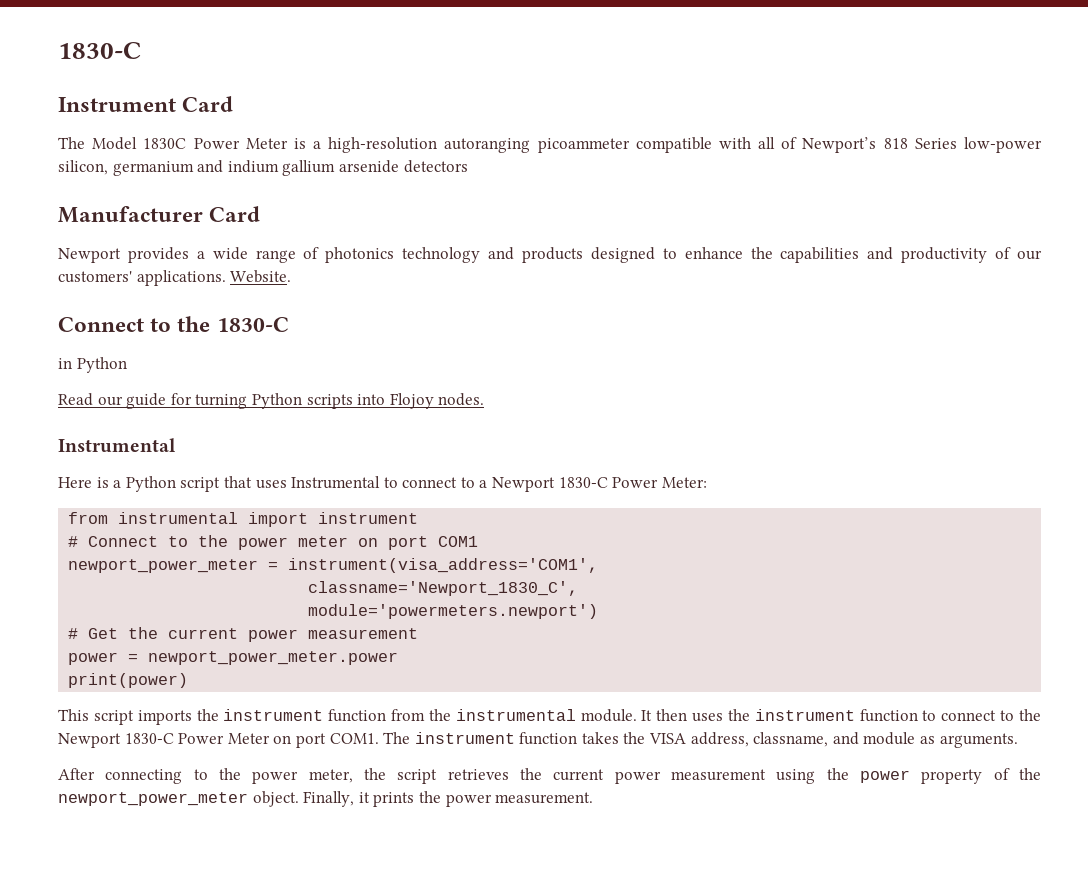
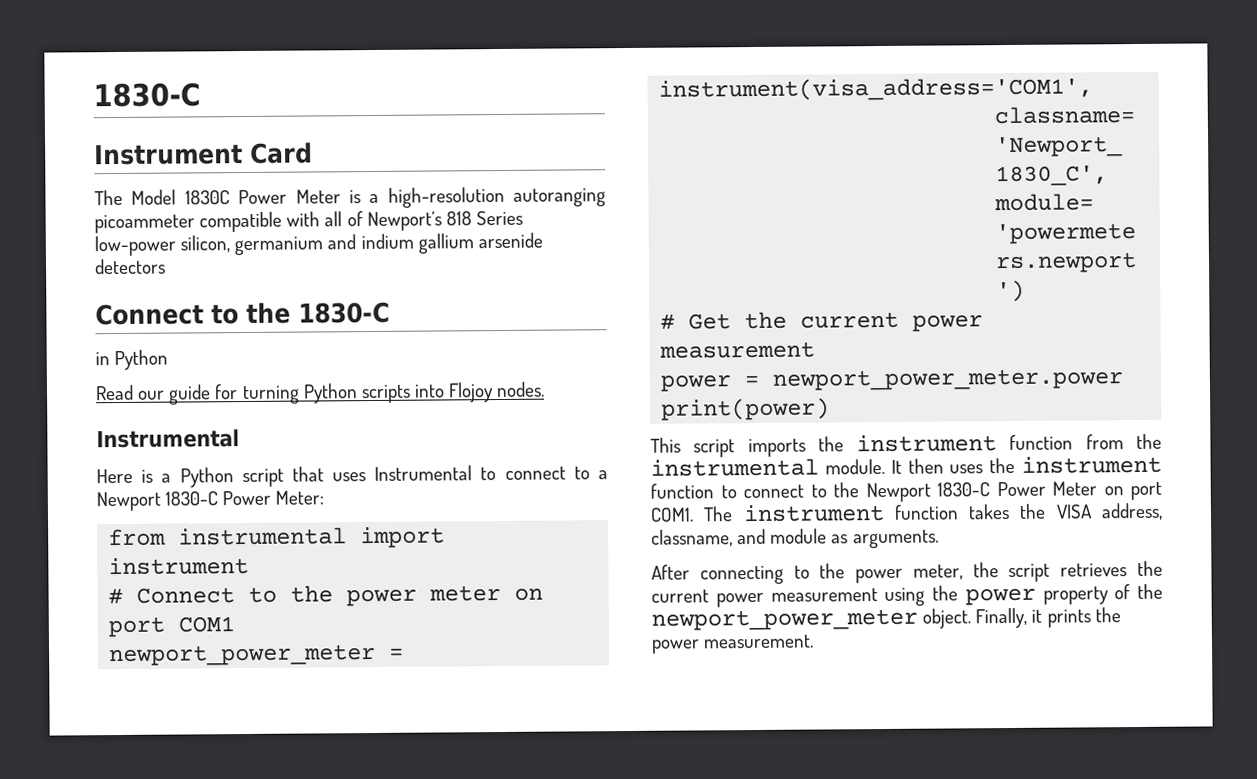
- Manufacturer Card
- Newport provides a wide range of photonics technology and products designed to enhance the capabilities and productivity of our customers' applications. Website.

